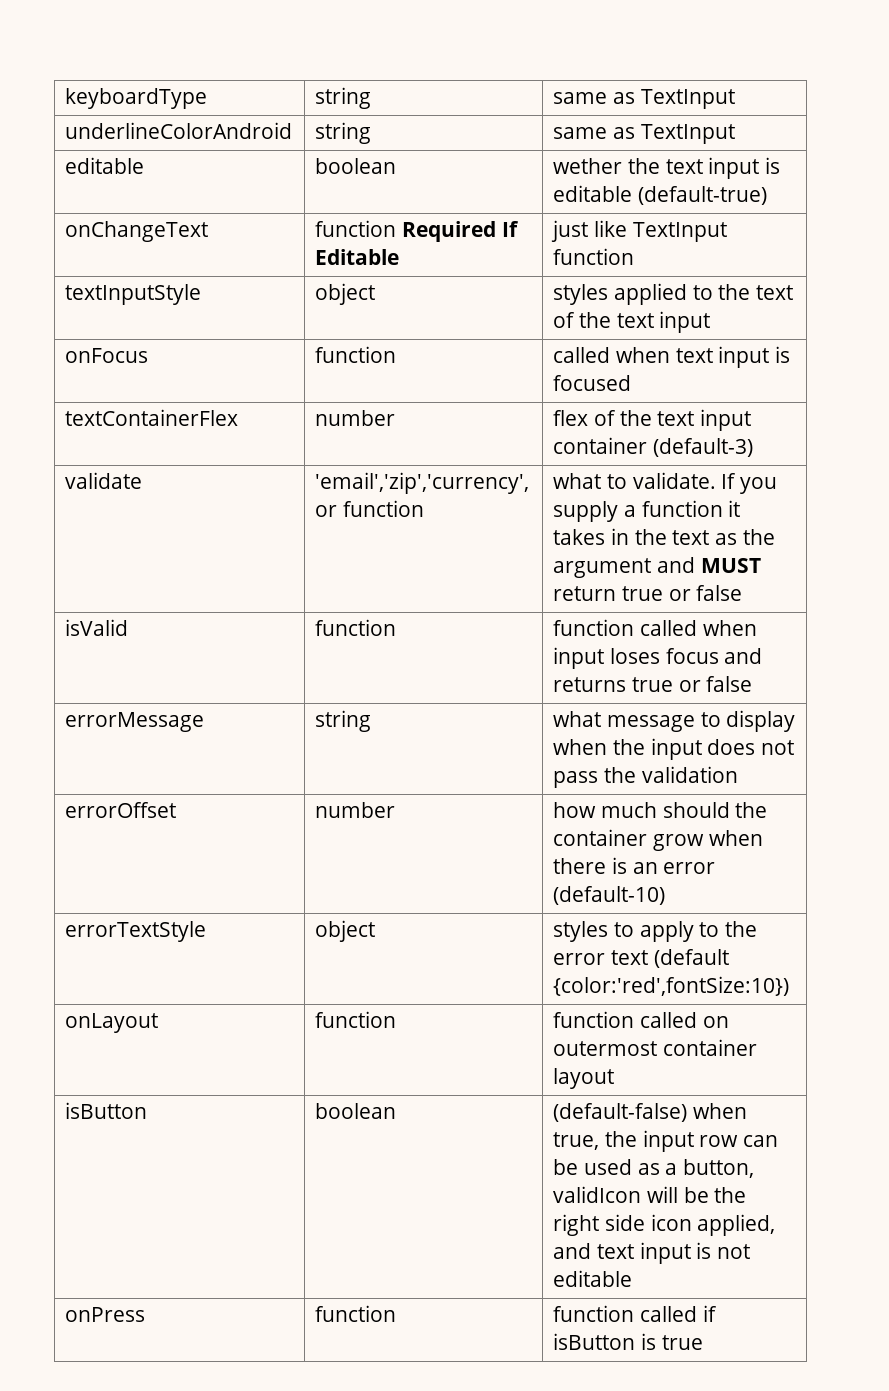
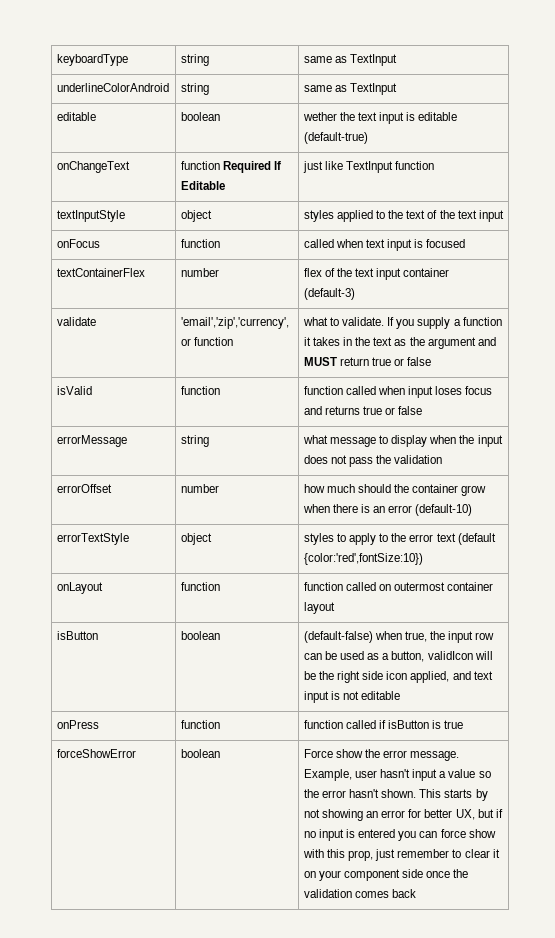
+ forceShowError | boolean | Force show the error message. Example, user hasn't input a value so the error hasn't shown. This starts by not showing an error for better UX, but if no input is entered you can force show with this prop, just remember to clear it on your component side once the validation comes back

